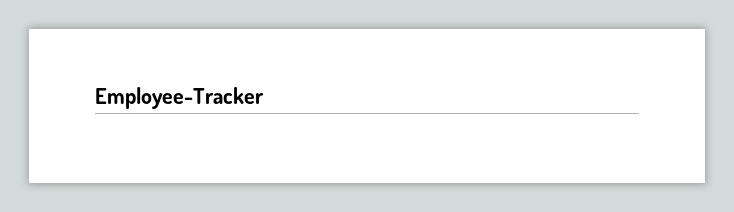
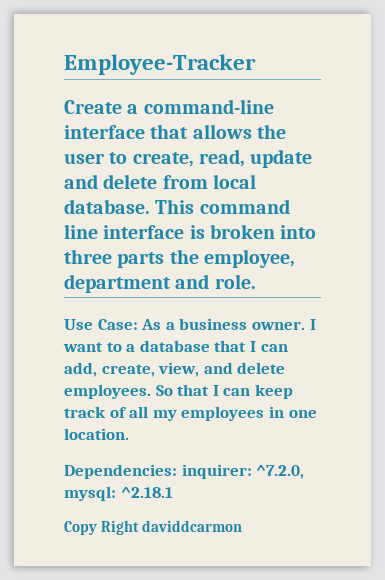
+ Create a command-line interface that allows the user to create, read, update and delete from local database. This command line interface is broken into three parts the employee, department and role.
+ Use Case: As a business owner. I want to a database that I can add, create, view, and delete employees. So that I can keep track of all my employees in one location.
+ Dependencies: inquirer: ^7.2.0, mysql: ^2.18.1
+ Copy Right daviddcarmon

